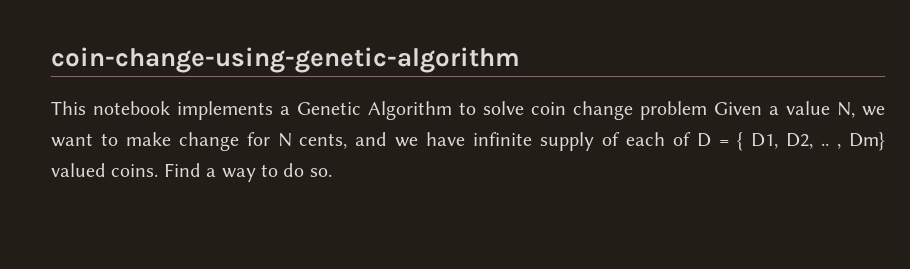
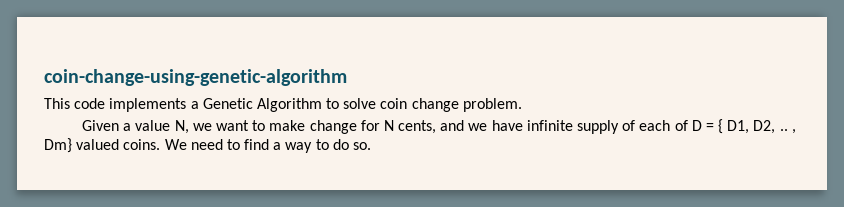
- This notebook implements a Genetic Algorithm to solve coin change problem Given a value N, we want to make change for N cents, and we have infinite supply of each of D = { D1, D2, .. , Dm} valued coins.
+ This code implements a Genetic Algorithm to solve coin change problem.
+ Given a value N, we want to make change for N cents, and we have infinite supply of each of D = { D1, D2, .. , Dm} valued coins.
- Find a way to do so.
+ We need to find a way to do so.

